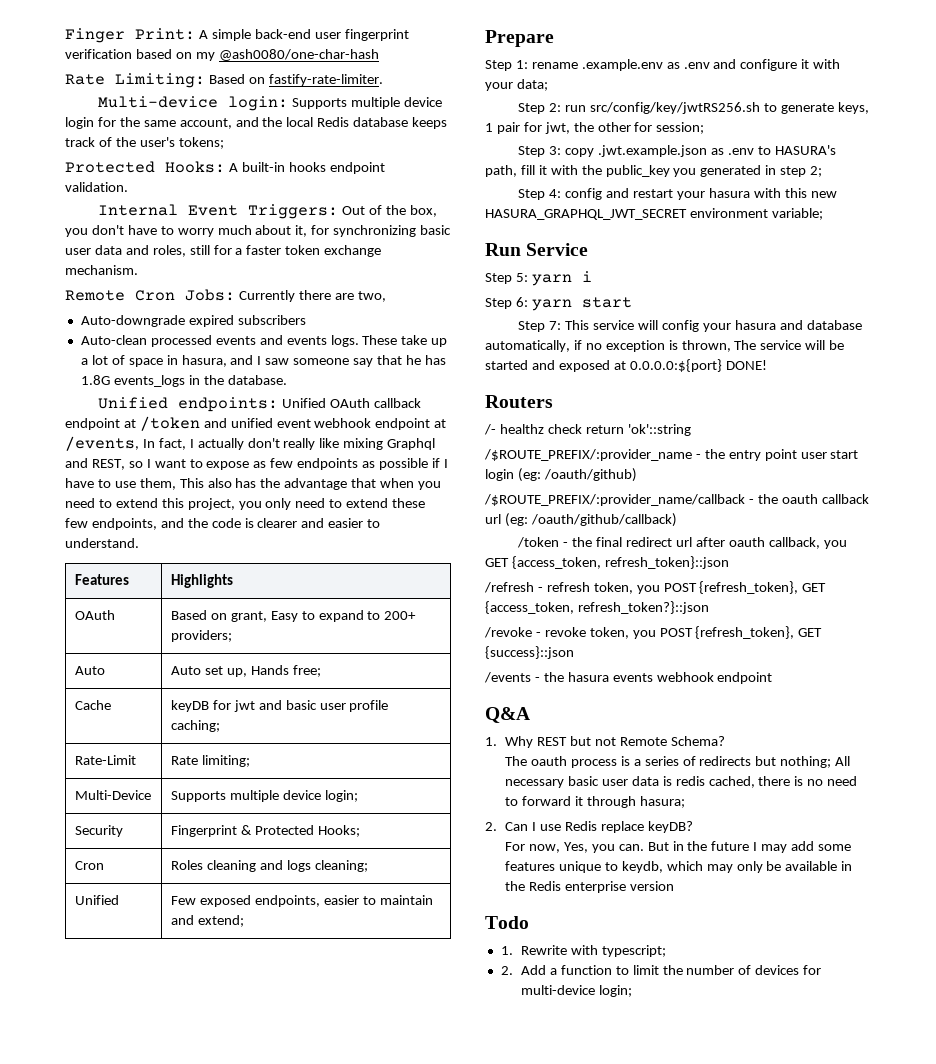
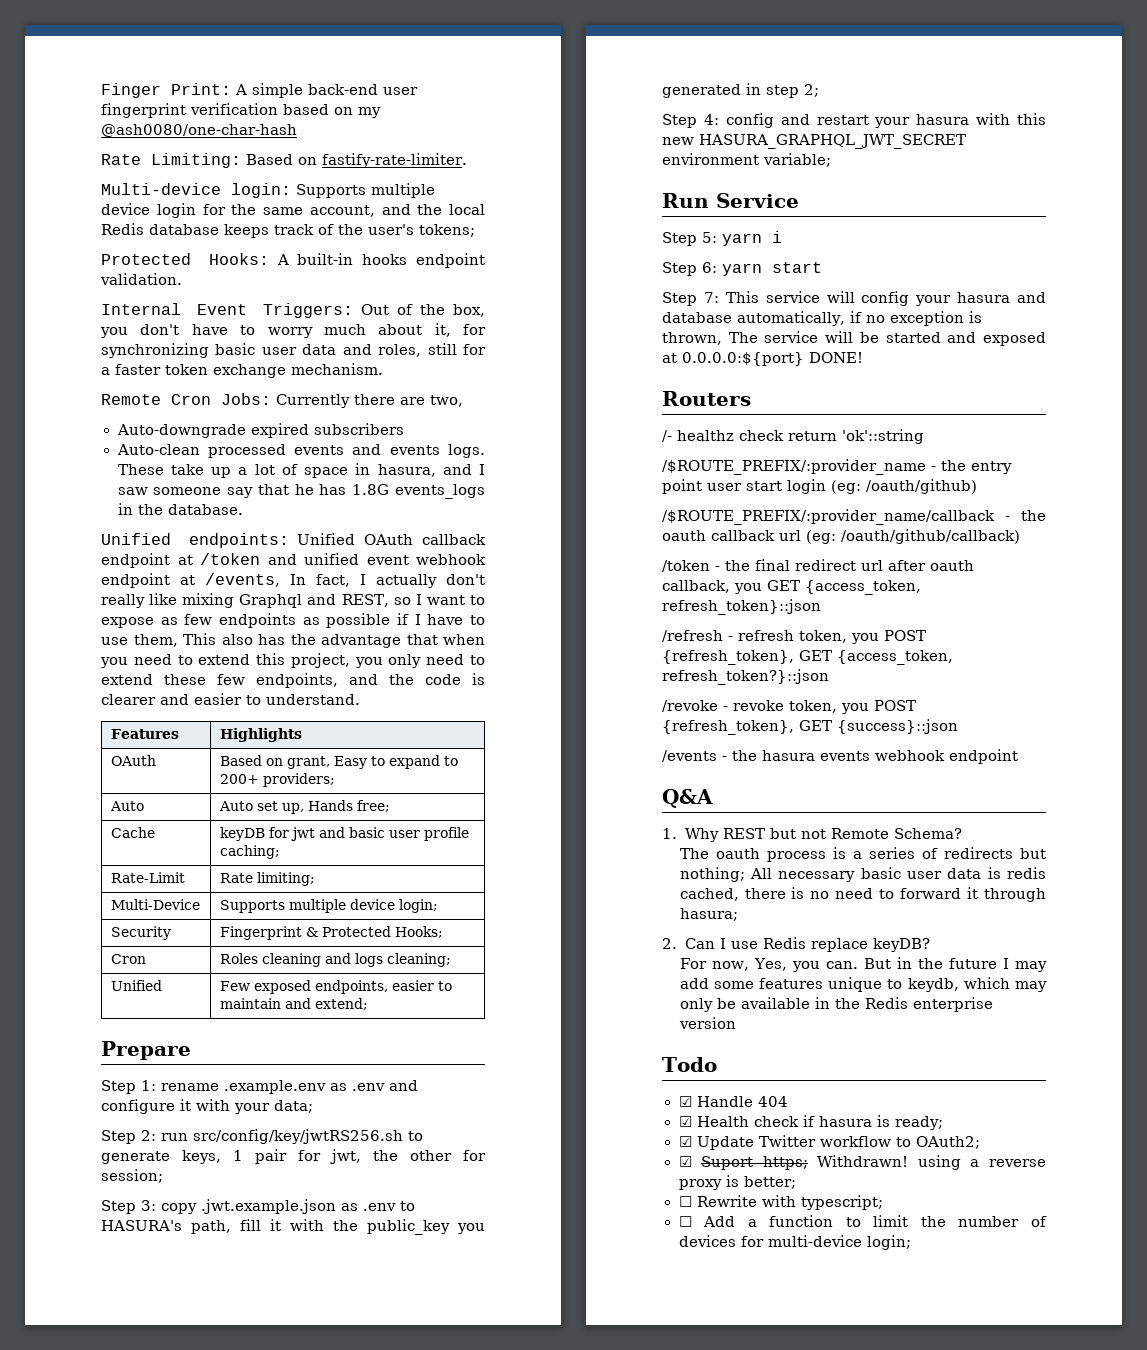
- 1. Rewrite with typescript;
+ ☑ Handle 404
+ ☑ Health check if hasura is ready;
+ ☑ Update Twitter workflow to OAuth2;
+ ☑ Suport https; Withdrawn! using a reverse proxy is better;
+ ☐ Rewrite with typescript;
- 2. Add a function to limit the number of devices for multi-device login;
+ ☐ Add a function to limit the number of devices for multi-device login;

